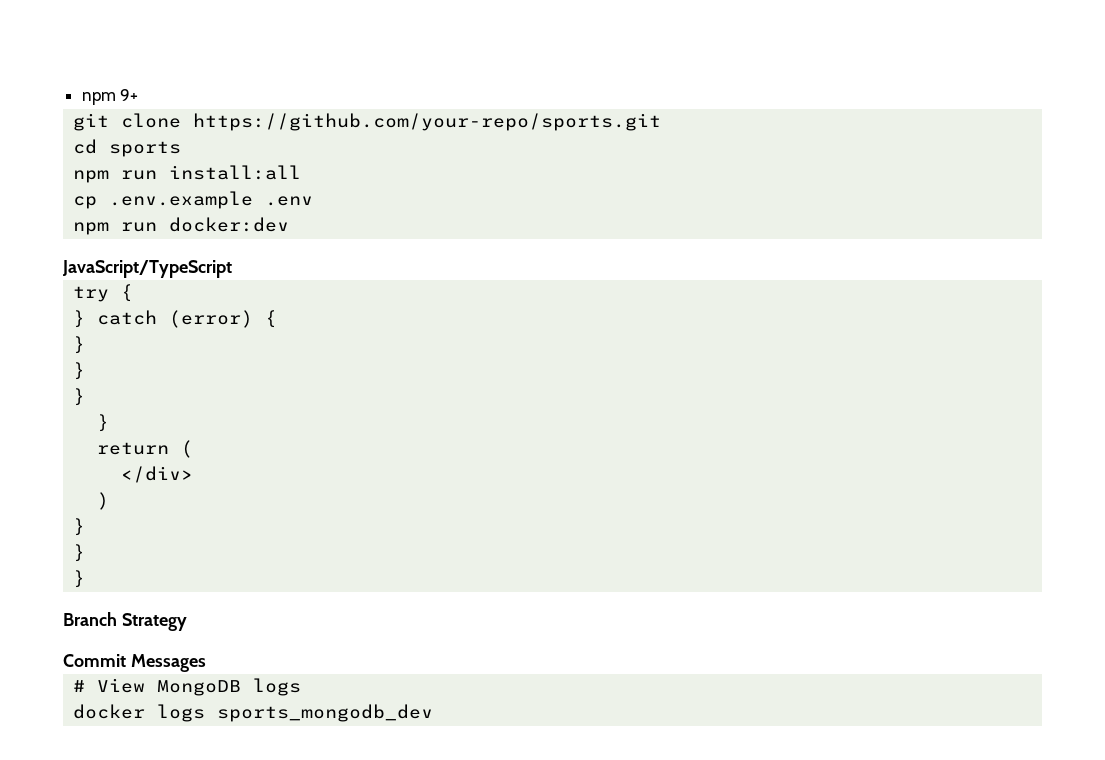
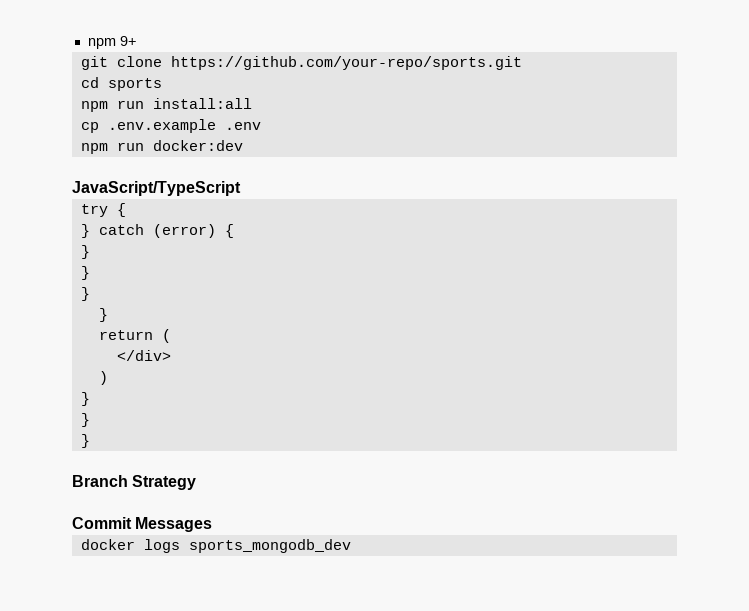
- # View MongoDB logs

